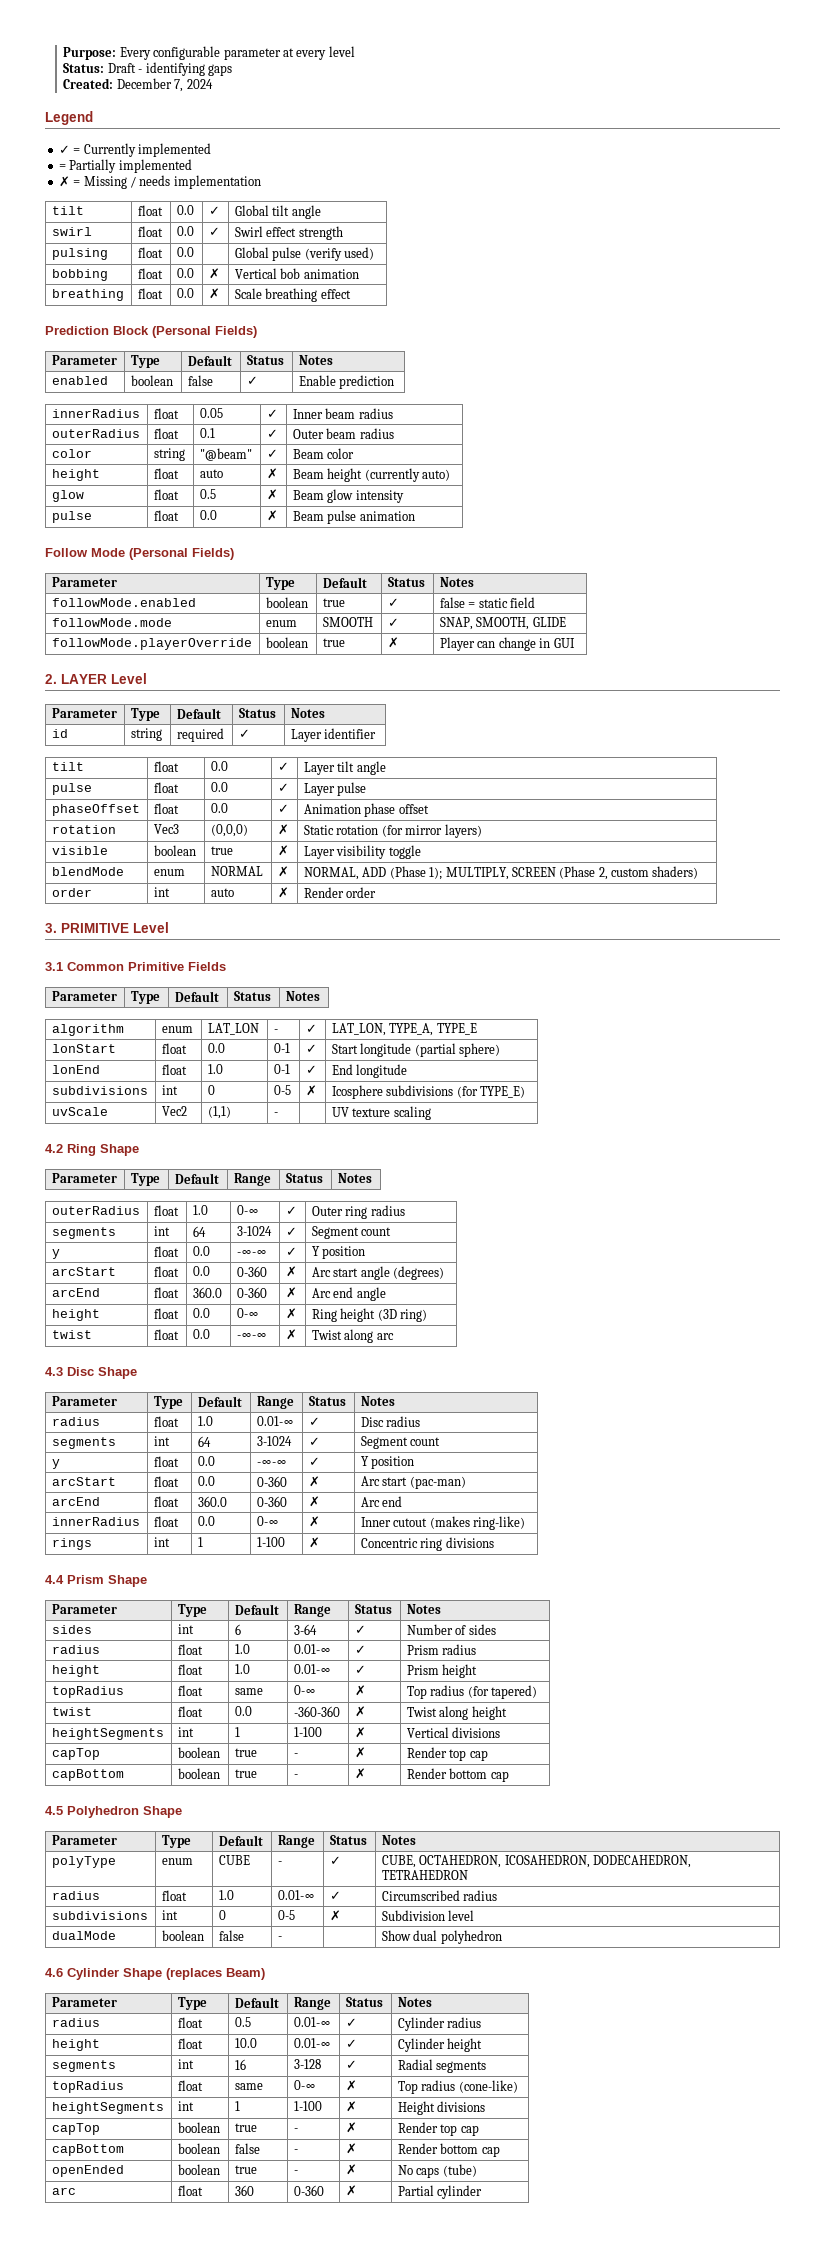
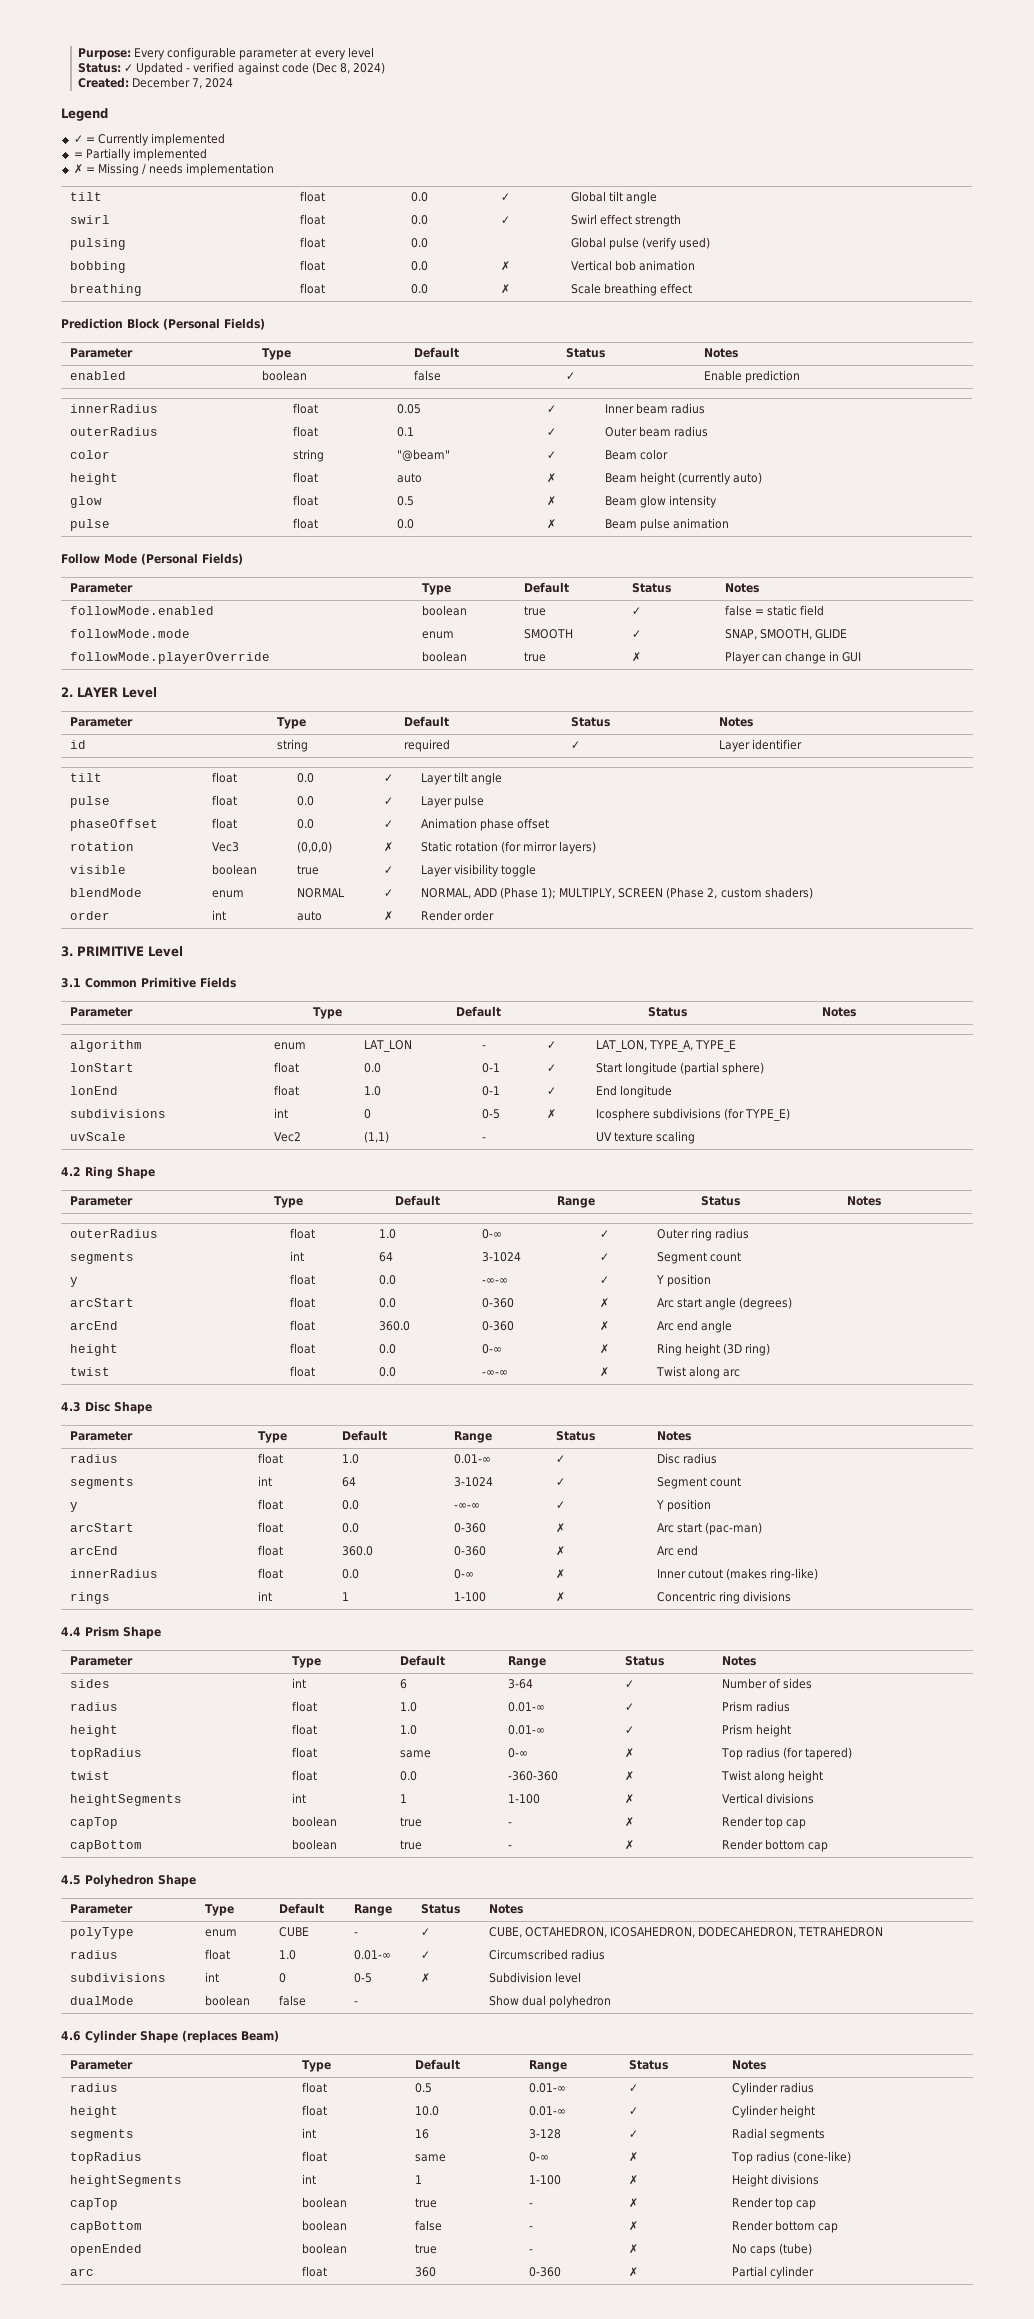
- Status: Draft - identifying gaps
+ Status: ✓ Updated - verified against code (Dec 8, 2024)
- visible | boolean | true | ✗ | Layer visibility toggle
+ visible | boolean | true | ✓ | Layer visibility toggle
- blendMode | enum | NORMAL | ✗ | NORMAL, ADD (Phase 1); MULTIPLY, SCREEN (Phase 2, custom shaders)
+ blendMode | enum | NORMAL | ✓ | NORMAL, ADD (Phase 1); MULTIPLY, SCREEN (Phase 2, custom shaders)

